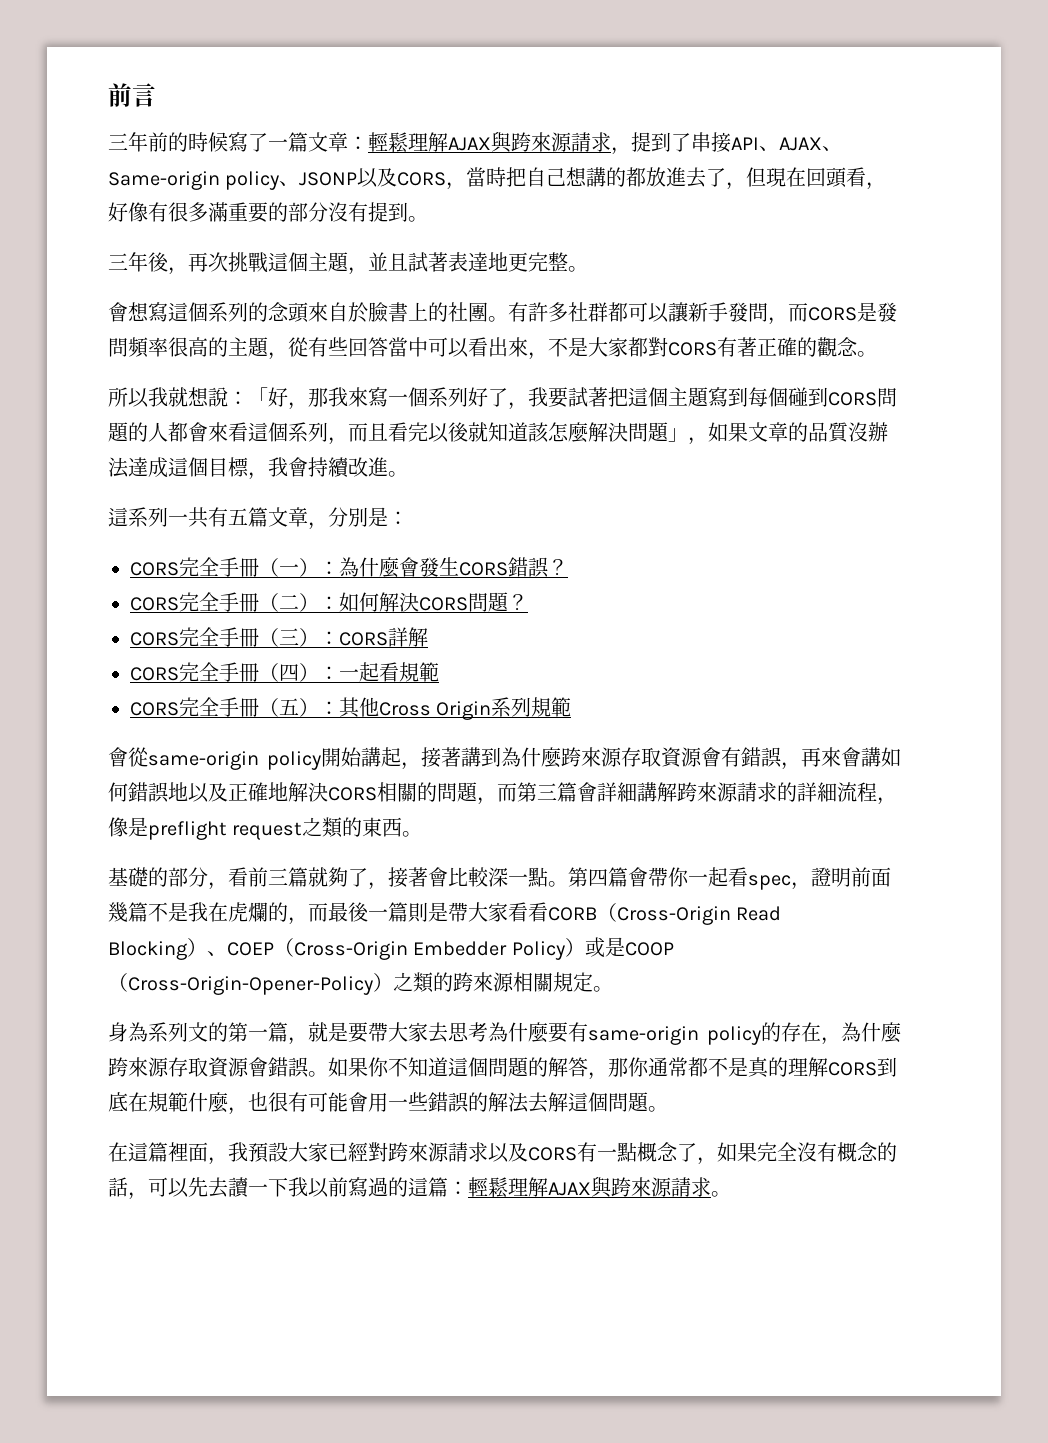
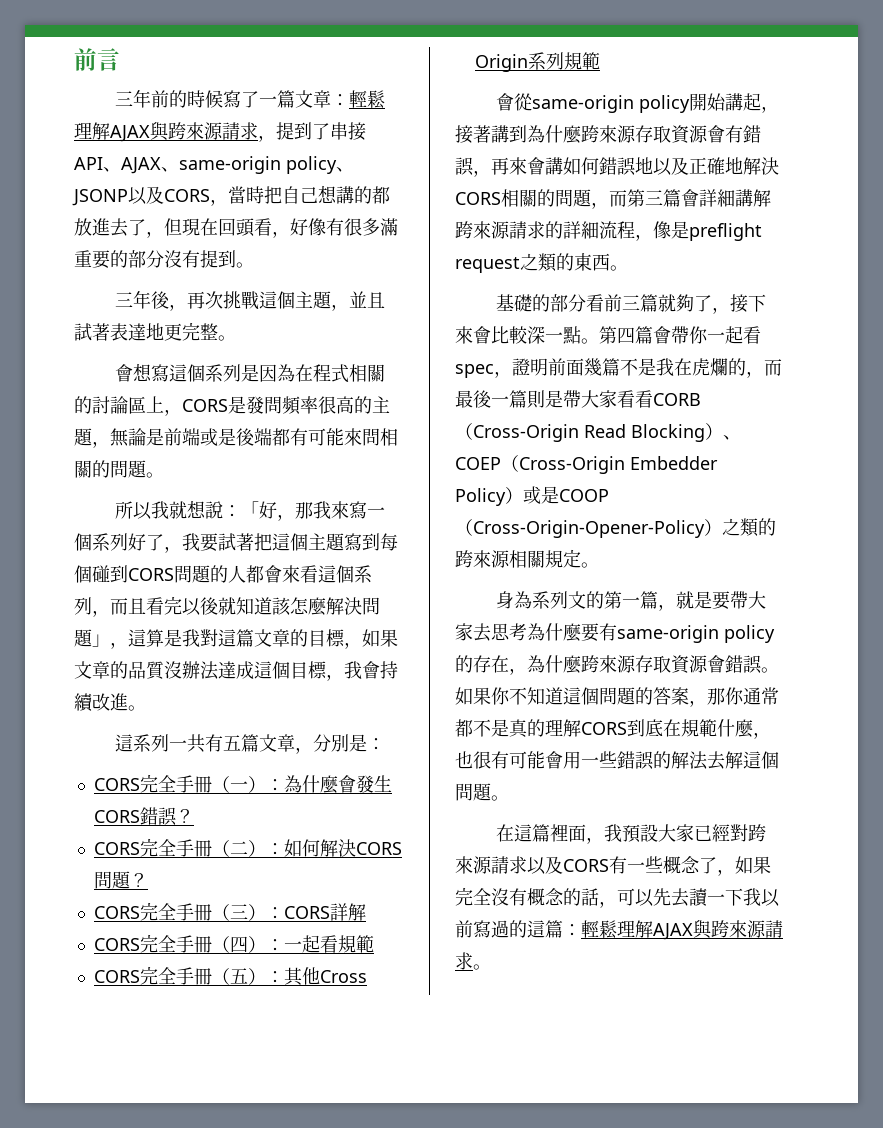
- 三年前的時候寫了一篇文章：輕鬆理解AJAX與跨來源請求，提到了串接API、AJAX、Same-origin policy、JSONP以及CORS，當時把自己想講的都放進去了，但現在回頭看，好像有很多滿重要的部分沒有提到。
+ 三年前的時候寫了一篇文章：輕鬆理解AJAX與跨來源請求，提到了串接API、AJAX、same-origin policy、JSONP以及CORS，當時把自己想講的都放進去了，但現在回頭看，好像有很多滿重要的部分沒有提到。
- 會想寫這個系列的念頭來自於臉書上的社團。有許多社群都可以讓新手發問，而CORS是發問頻率很高的主題，從有些回答當中可以看出來，不是大家都對CORS有著正確的觀念。
+ 會想寫這個系列是因為在程式相關的討論區上，CORS是發問頻率很高的主題，無論是前端或是後端都有可能來問相關的問題。
- 所以我就想說：「好，那我來寫一個系列好了，我要試著把這個主題寫到每個碰到CORS問題的人都會來看這個系列，而且看完以後就知道該怎麼解決問題」，如果文章的品質沒辦法達成這個目標，我會持續改進。
+ 所以我就想說：「好，那我來寫一個系列好了，我要試著把這個主題寫到每個碰到CORS問題的人都會來看這個系列，而且看完以後就知道該怎麼解決問題」，這算是我對這篇文章的目標，如果文章的品質沒辦法達成這個目標，我會持續改進。
- 基礎的部分，看前三篇就夠了，接著會比較深一點。
+ 基礎的部分看前三篇就夠了，接下來會比較深一點。
- 如果你不知道這個問題的解答，那你通常都不是真的理解CORS到底在規範什麼，也很有可能會用一些錯誤的解法去解這個問題。
+ 如果你不知道這個問題的答案，那你通常都不是真的理解CORS到底在規範什麼，也很有可能會用一些錯誤的解法去解這個問題。
- 在這篇裡面，我預設大家已經對跨來源請求以及CORS有一點概念了，如果完全沒有概念的話，可以先去讀一下我以前寫過的這篇：輕鬆理解AJAX與跨來源請求。
+ 在這篇裡面，我預設大家已經對跨來源請求以及CORS有一些概念了，如果完全沒有概念的話，可以先去讀一下我以前寫過的這篇：輕鬆理解AJAX與跨來源請求。

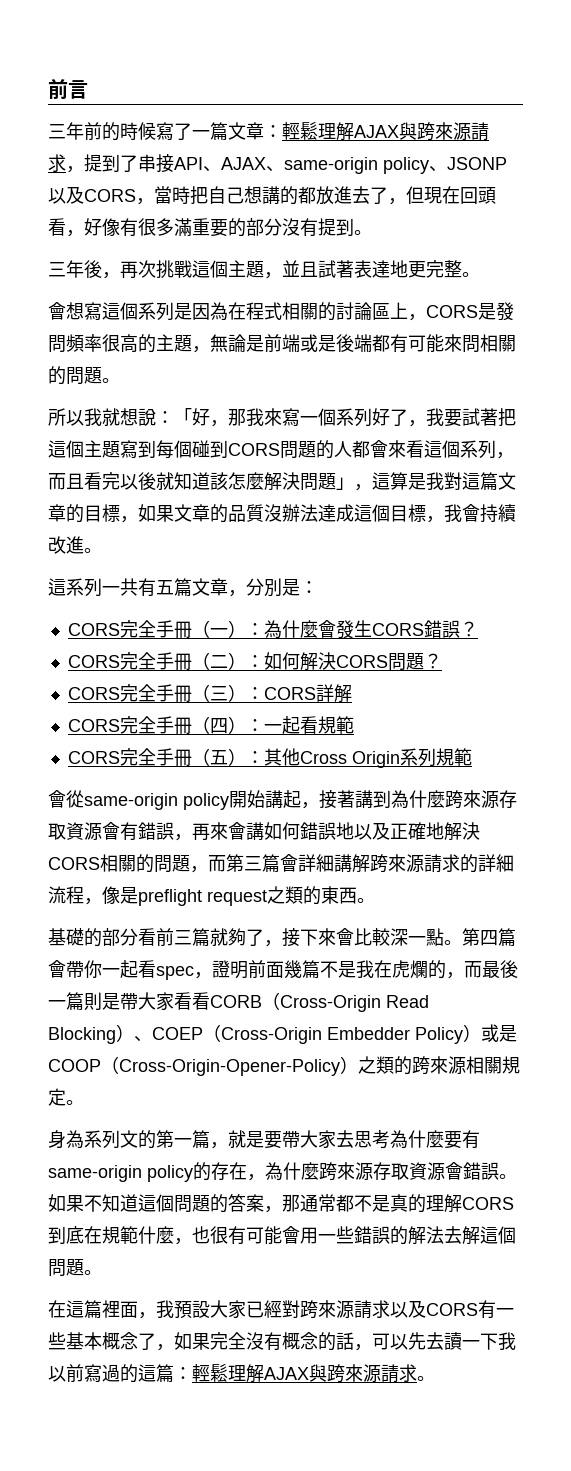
- 如果你不知道這個問題的答案，那你通常都不是真的理解CORS到底在規範什麼，也很有可能會用一些錯誤的解法去解這個問題。
+ 如果不知道這個問題的答案，那通常都不是真的理解CORS到底在規範什麼，也很有可能會用一些錯誤的解法去解這個問題。
- 在這篇裡面，我預設大家已經對跨來源請求以及CORS有一些概念了，如果完全沒有概念的話，可以先去讀一下我以前寫過的這篇：輕鬆理解AJAX與跨來源請求。
+ 在這篇裡面，我預設大家已經對跨來源請求以及CORS有一些基本概念了，如果完全沒有概念的話，可以先去讀一下我以前寫過的這篇：輕鬆理解AJAX與跨來源請求。

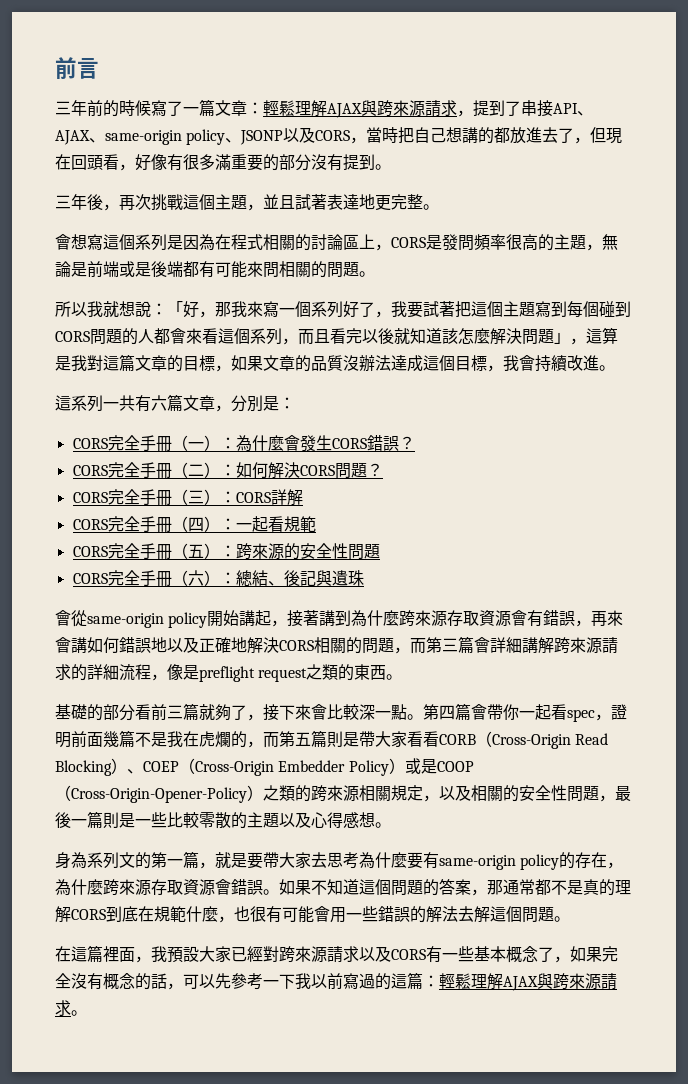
- 這系列一共有五篇文章，分別是：
+ 這系列一共有六篇文章，分別是：
- CORS完全手冊（五）：其他Cross Origin系列規範
+ CORS完全手冊（五）：跨來源的安全性問題
+ CORS完全手冊（六）：總結、後記與遺珠
- 第四篇會帶你一起看spec，證明前面幾篇不是我在虎爛的，而最後一篇則是帶大家看看CORB（Cross-Origin Read Blocking）、COEP（Cross-Origin Embedder Policy）或是COOP（Cross-Origin-Opener-Policy）之類的跨來源相關規定。
+ 第四篇會帶你一起看spec，證明前面幾篇不是我在虎爛的，而第五篇則是帶大家看看CORB（Cross-Origin Read Blocking）、COEP（Cross-Origin Embedder Policy）或是COOP（Cross-Origin-Opener-Policy）之類的跨來源相關規定，以及相關的安全性問題，最後一篇則是一些比較零散的主題以及心得感想。
- 在這篇裡面，我預設大家已經對跨來源請求以及CORS有一些基本概念了，如果完全沒有概念的話，可以先去讀一下我以前寫過的這篇：輕鬆理解AJAX與跨來源請求。
+ 在這篇裡面，我預設大家已經對跨來源請求以及CORS有一些基本概念了，如果完全沒有概念的話，可以先參考一下我以前寫過的這篇：輕鬆理解AJAX與跨來源請求。

